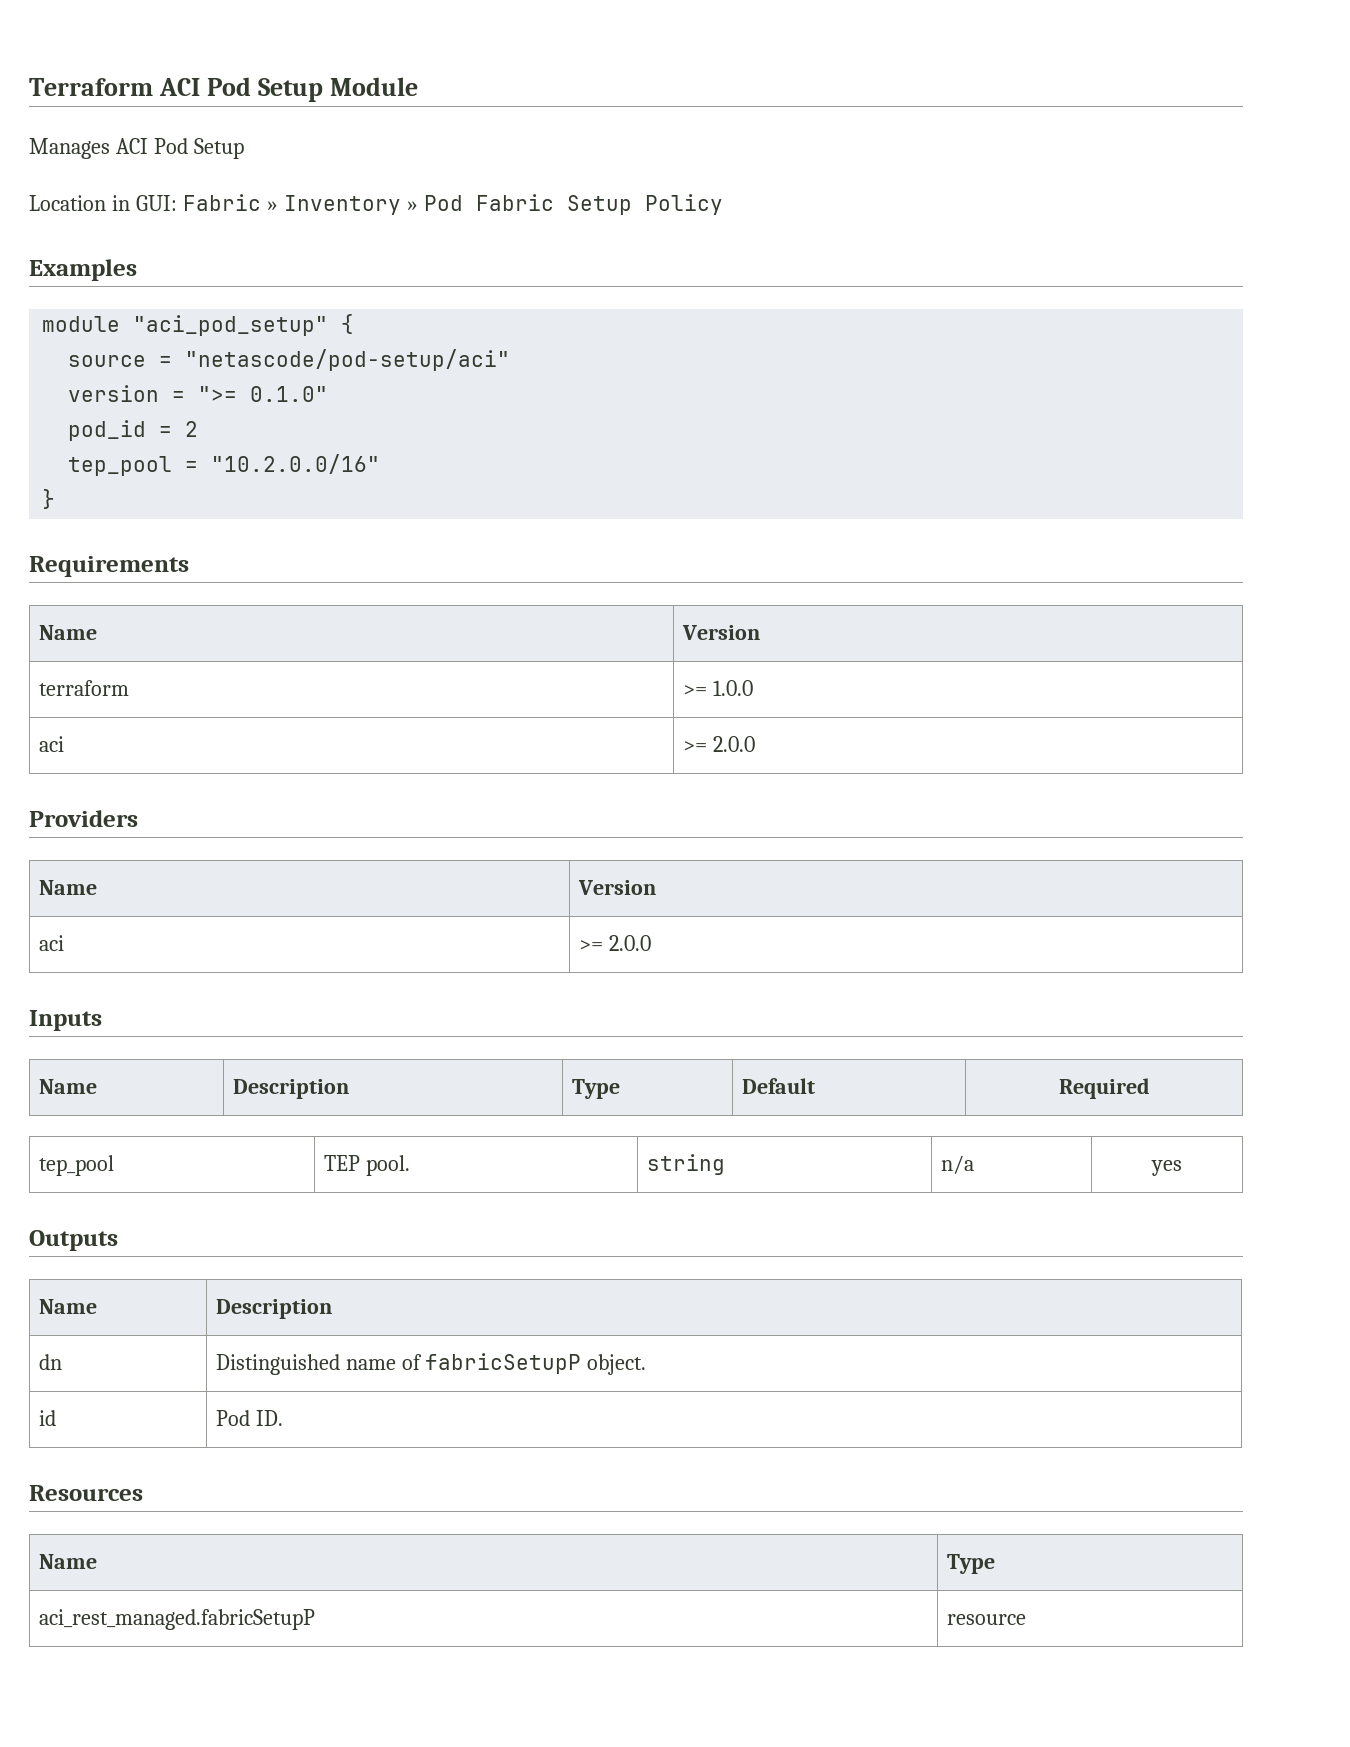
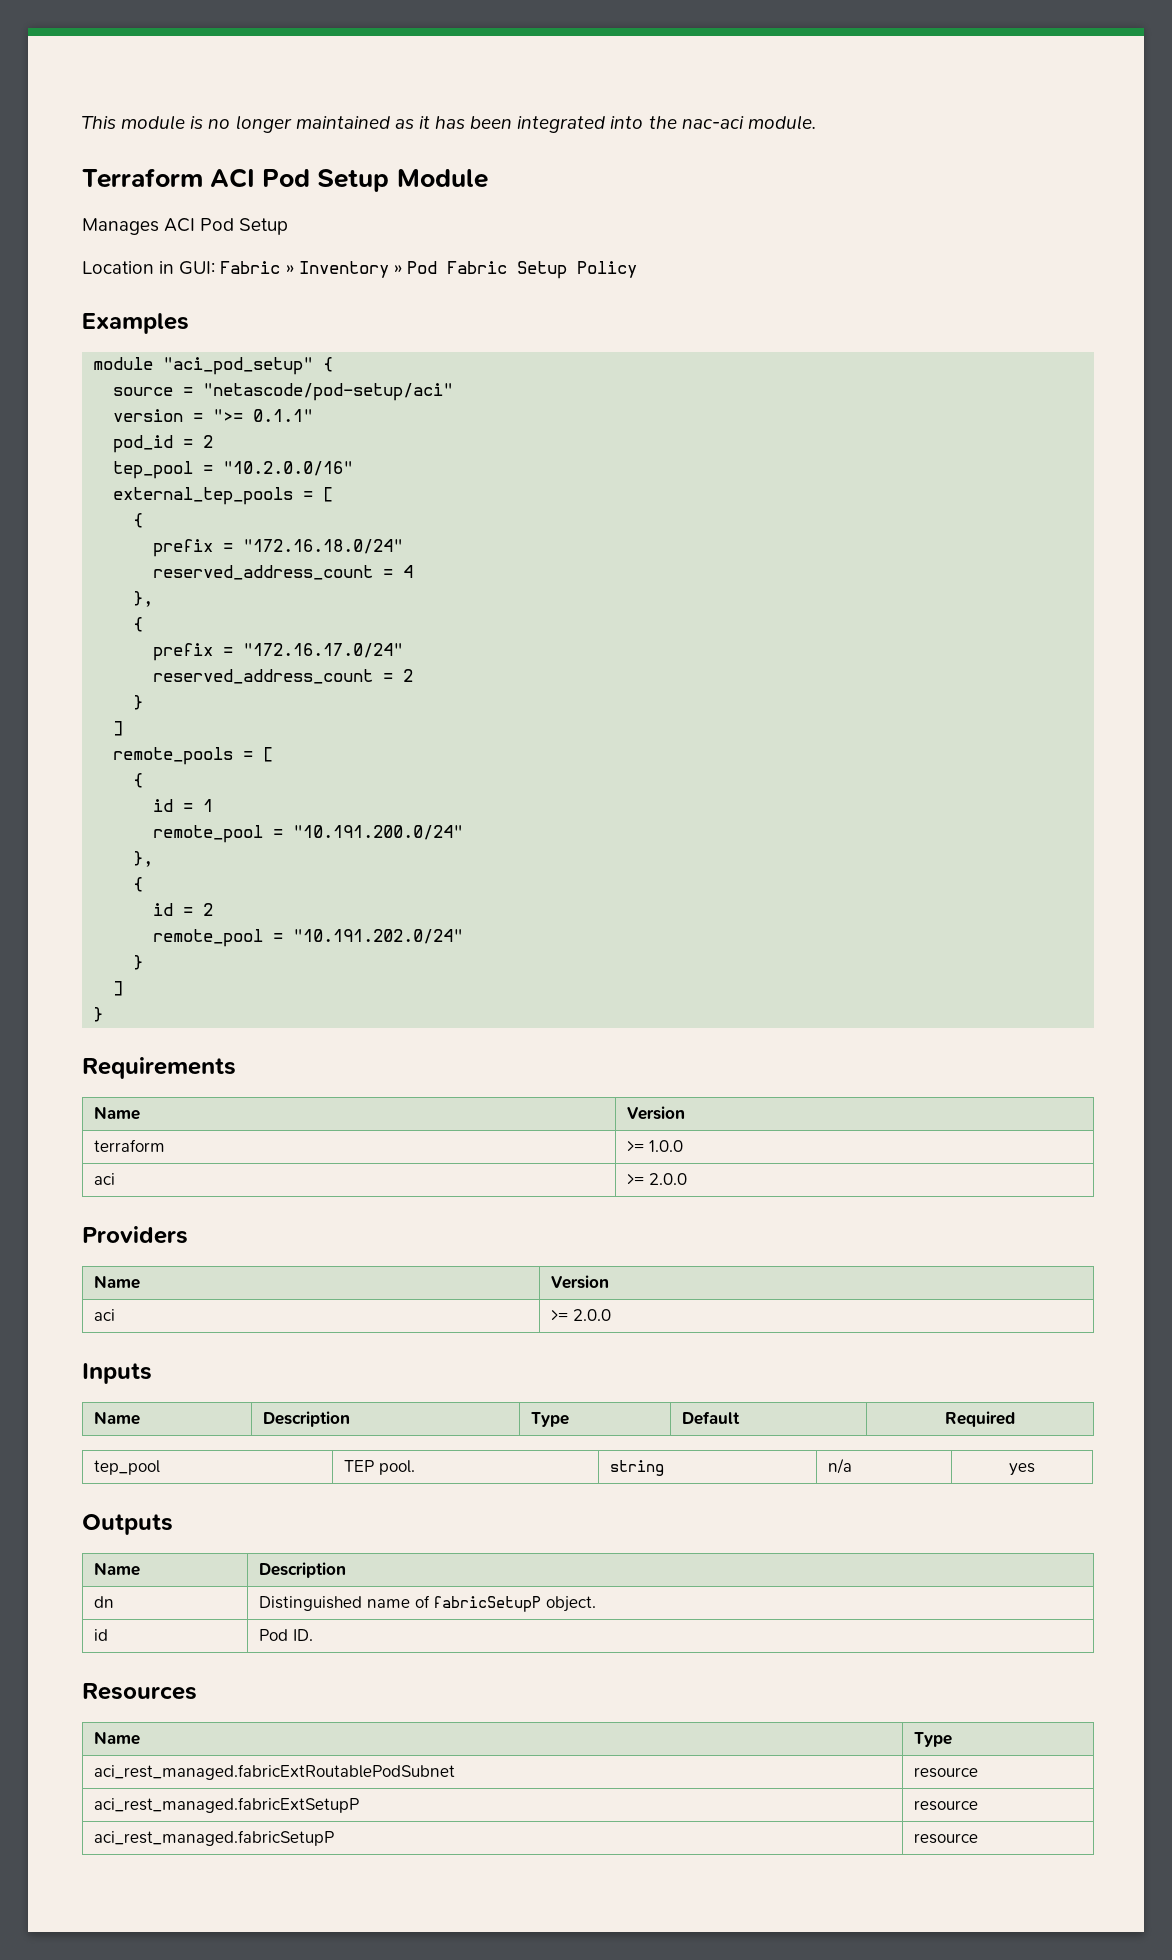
+ This module is no longer maintained as it has been integrated into the nac-aci module.
- version = ">= 0.1.0"
+ version = ">= 0.1.1"
+ external_tep_pools = [
+ {
+ prefix = "172.16.18.0/24"
+ reserved_address_count = 4
+ },
+ {
+ prefix = "172.16.17.0/24"
+ reserved_address_count = 2
+ }
+ ]
+ remote_pools = [
+ {
+ id = 1
+ remote_pool = "10.191.200.0/24"
+ },
+ {
+ id = 2
+ remote_pool = "10.191.202.0/24"
+ }
+ ]
+ aci_rest_managed.fabricExtRoutablePodSubnet | resource
+ aci_rest_managed.fabricExtSetupP | resource

